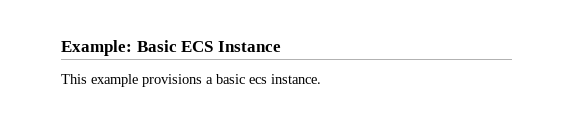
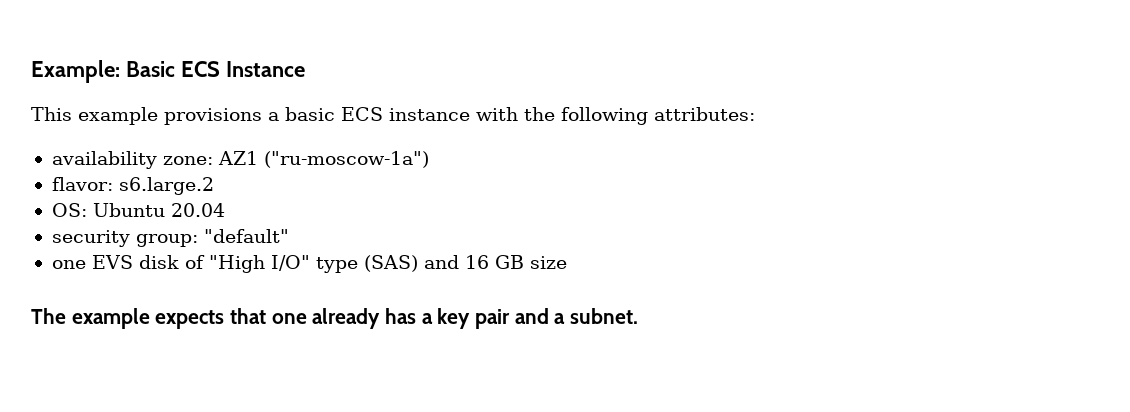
- This example provisions a basic ecs instance.
+ This example provisions a basic ECS instance with the following attributes:
+ availability zone: AZ1 ("ru-moscow-1a")
+ flavor: s6.large.2
+ OS: Ubuntu 20.04
+ security group: "default"
+ one EVS disk of "High I/O" type (SAS) and 16 GB size
+ The example expects that one already has a key pair and a subnet.

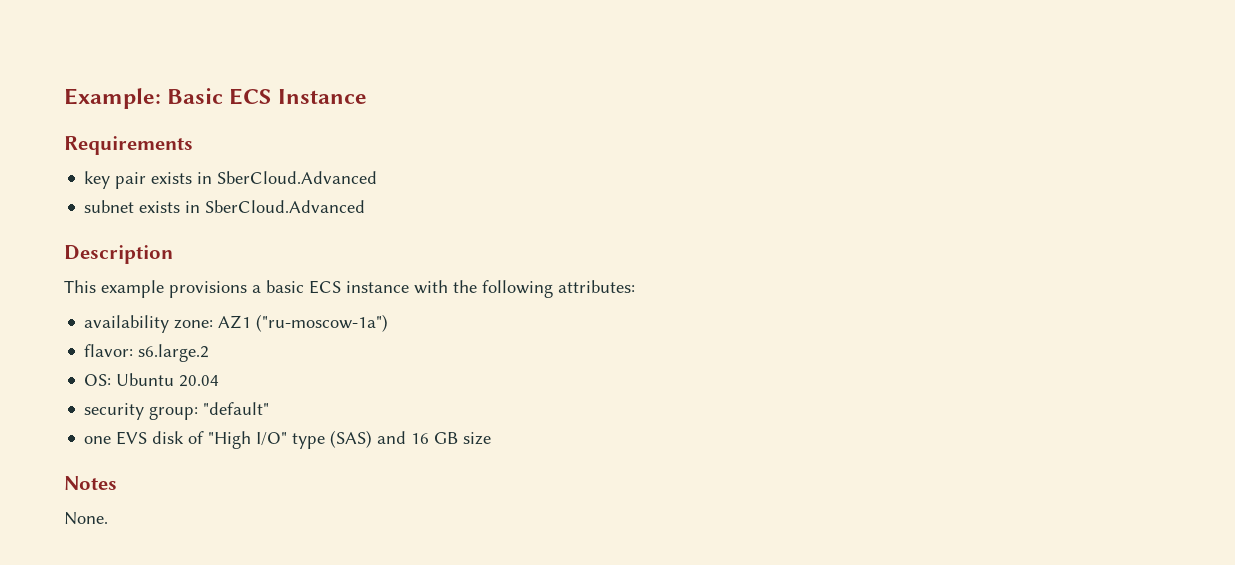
+ Requirements
+ key pair exists in SberCloud.Advanced
+ subnet exists in SberCloud.Advanced
+ Description
- The example expects that one already has a key pair and a subnet.
+ Notes
+ None.

